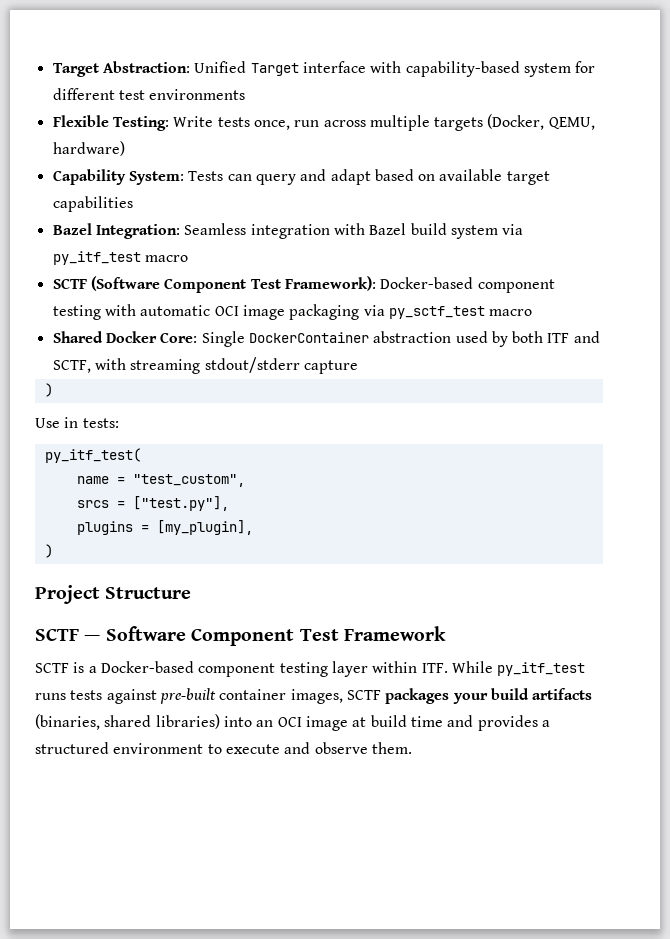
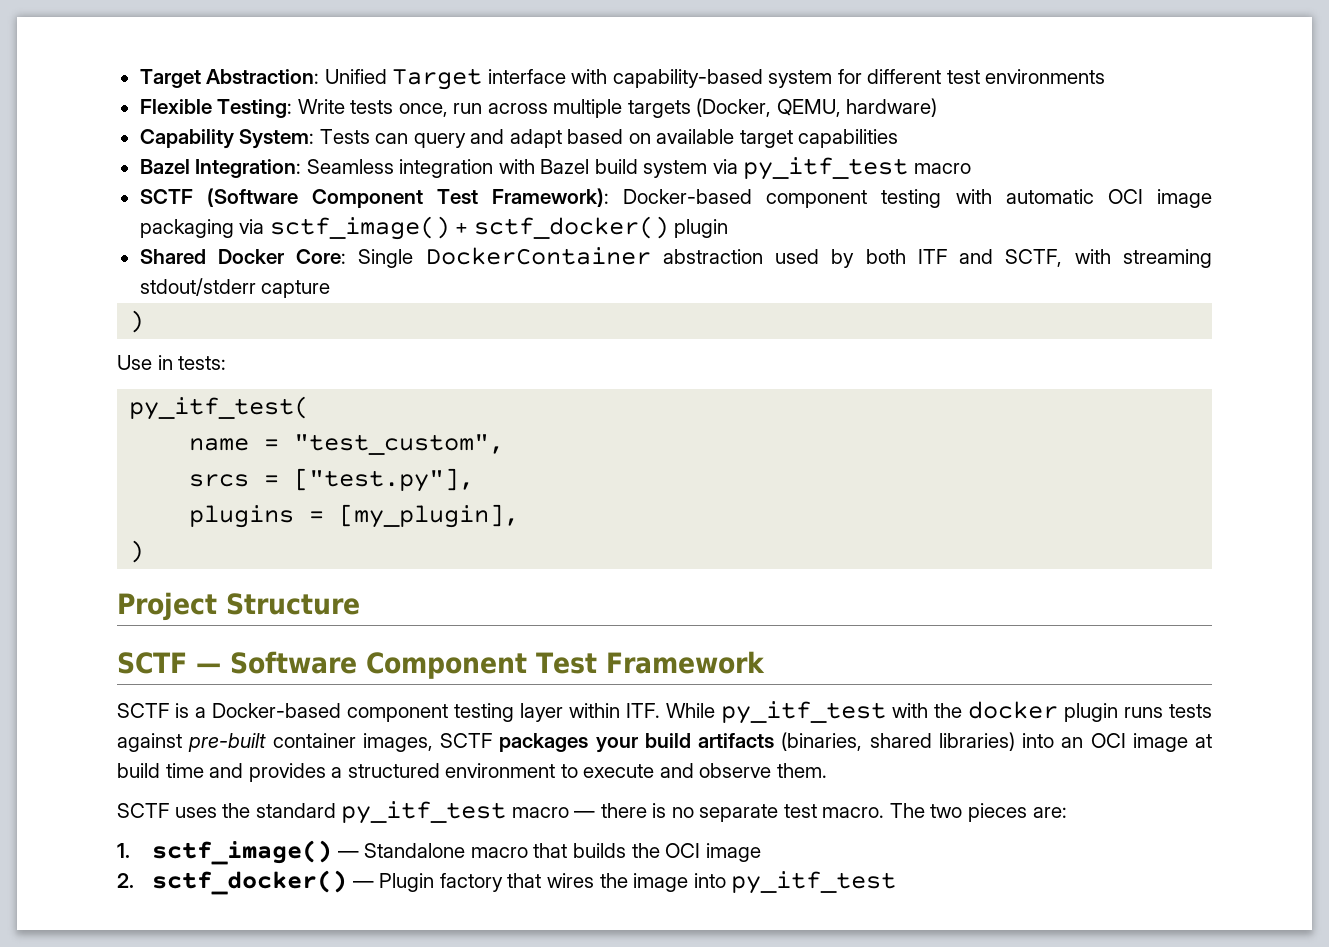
- SCTF (Software Component Test Framework): Docker-based component testing with automatic OCI image packaging via py_sctf_test macro
+ SCTF (Software Component Test Framework): Docker-based component testing with automatic OCI image packaging via sctf_image() + sctf_docker() plugin
- SCTF is a Docker-based component testing layer within ITF. While py_itf_test runs tests against pre-built container images, SCTF packages your build artifacts (binaries, shared libraries) into an OCI image at build time and provides a structured environment to execute and observe them.
+ SCTF is a Docker-based component testing layer within ITF. While py_itf_test with the docker plugin runs tests against pre-built container images, SCTF packages your build artifacts (binaries, shared libraries) into an OCI image at build time and provides a structured environment to execute and observe them.
+ SCTF uses the standard py_itf_test macro — there is no separate test macro. The two pieces are:
+ 1. sctf_image() — Standalone macro that builds the OCI image
+ 2. sctf_docker() — Plugin factory that wires the image into py_itf_test

